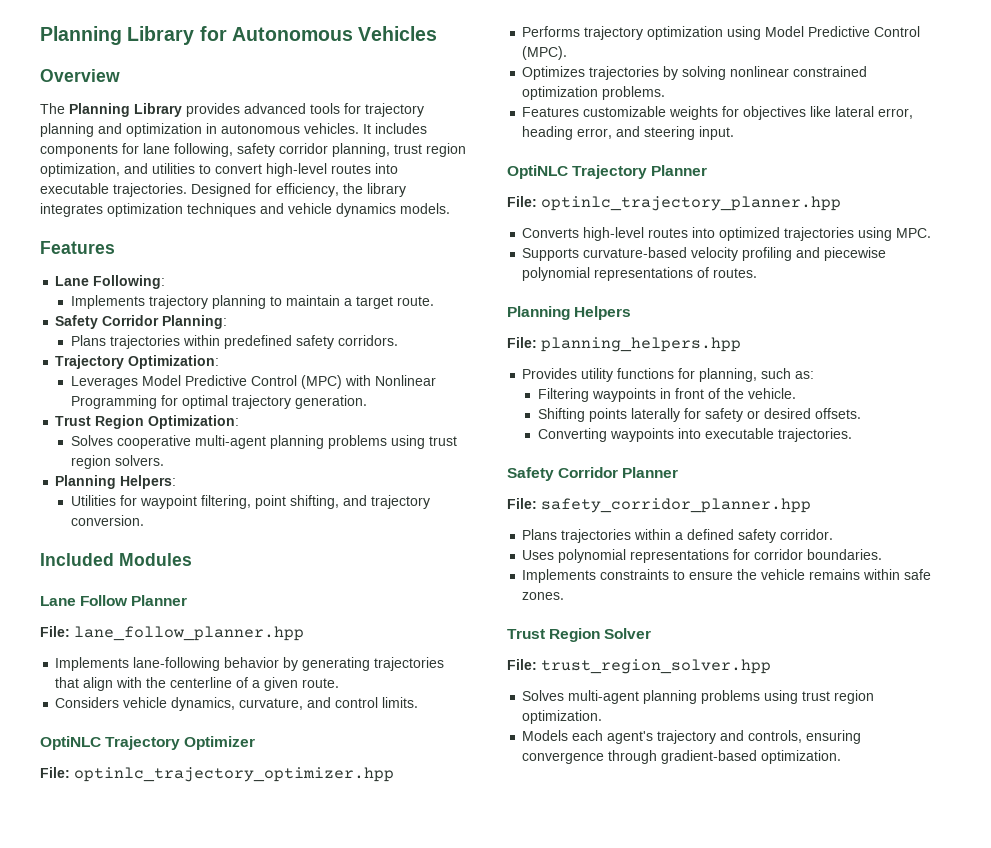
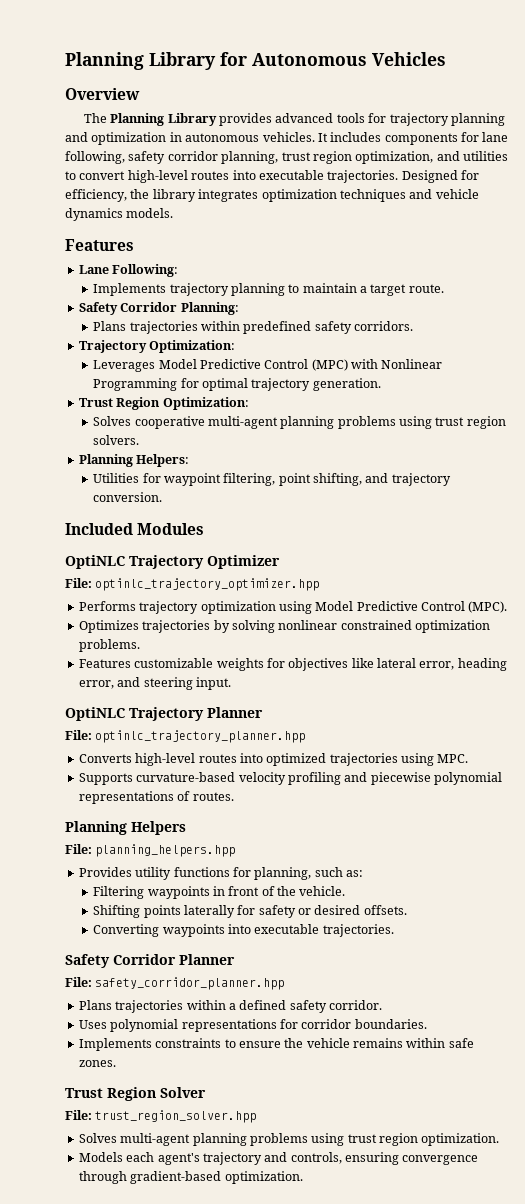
- Lane Follow Planner
- File: lane_follow_planner.hpp
- Implements lane-following behavior by generating trajectories that align with the centerline of a given route.
- Considers vehicle dynamics, curvature, and control limits.

